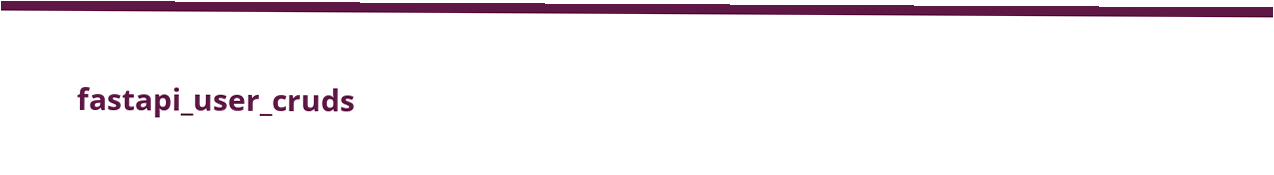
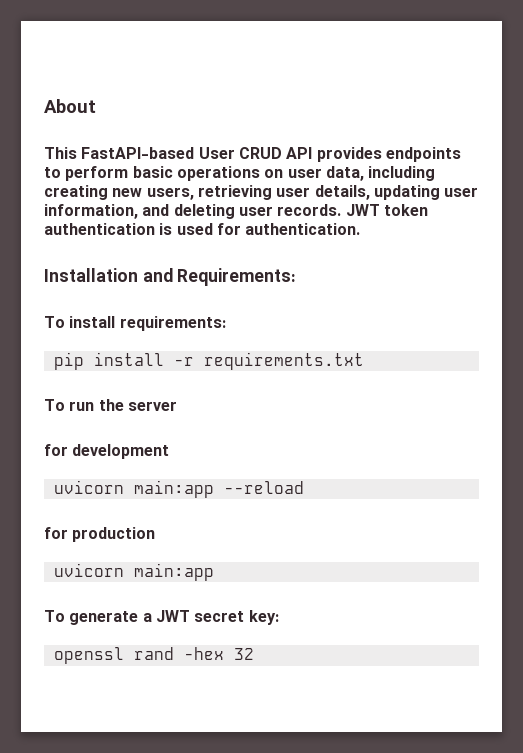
- fastapi_user_cruds
+ About
+ This FastAPI-based User CRUD API provides endpoints to perform basic operations on user data, including creating new users, retrieving user details, updating user information, and deleting user records. JWT token authentication is used for authentication.
+ Installation and Requirements:
+ To install requirements:
+ pip install -r requirements.txt
+ To run the server
+ for development
+ uvicorn main:app --reload
+ for production
+ uvicorn main:app
+ To generate a JWT secret key:
+ openssl rand -hex 32

